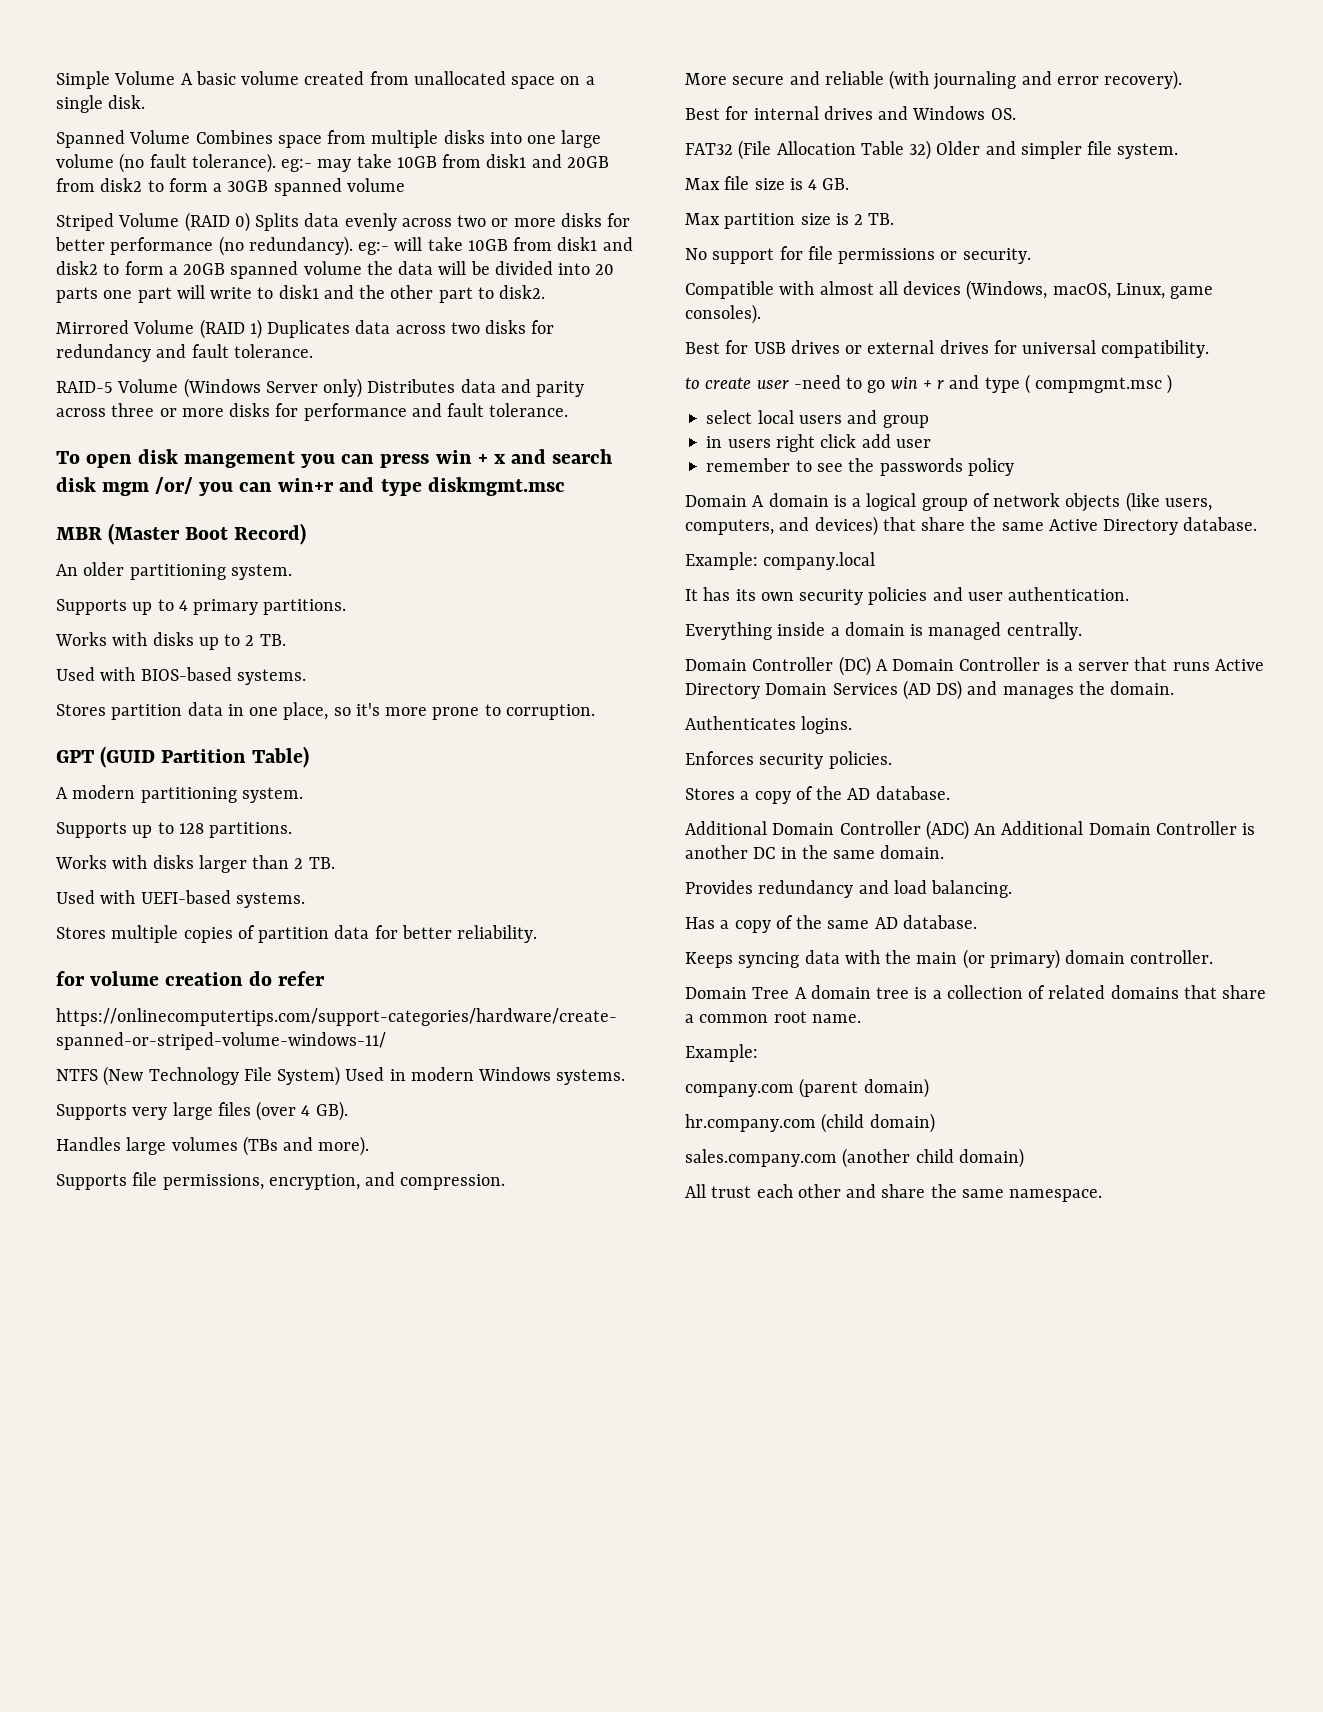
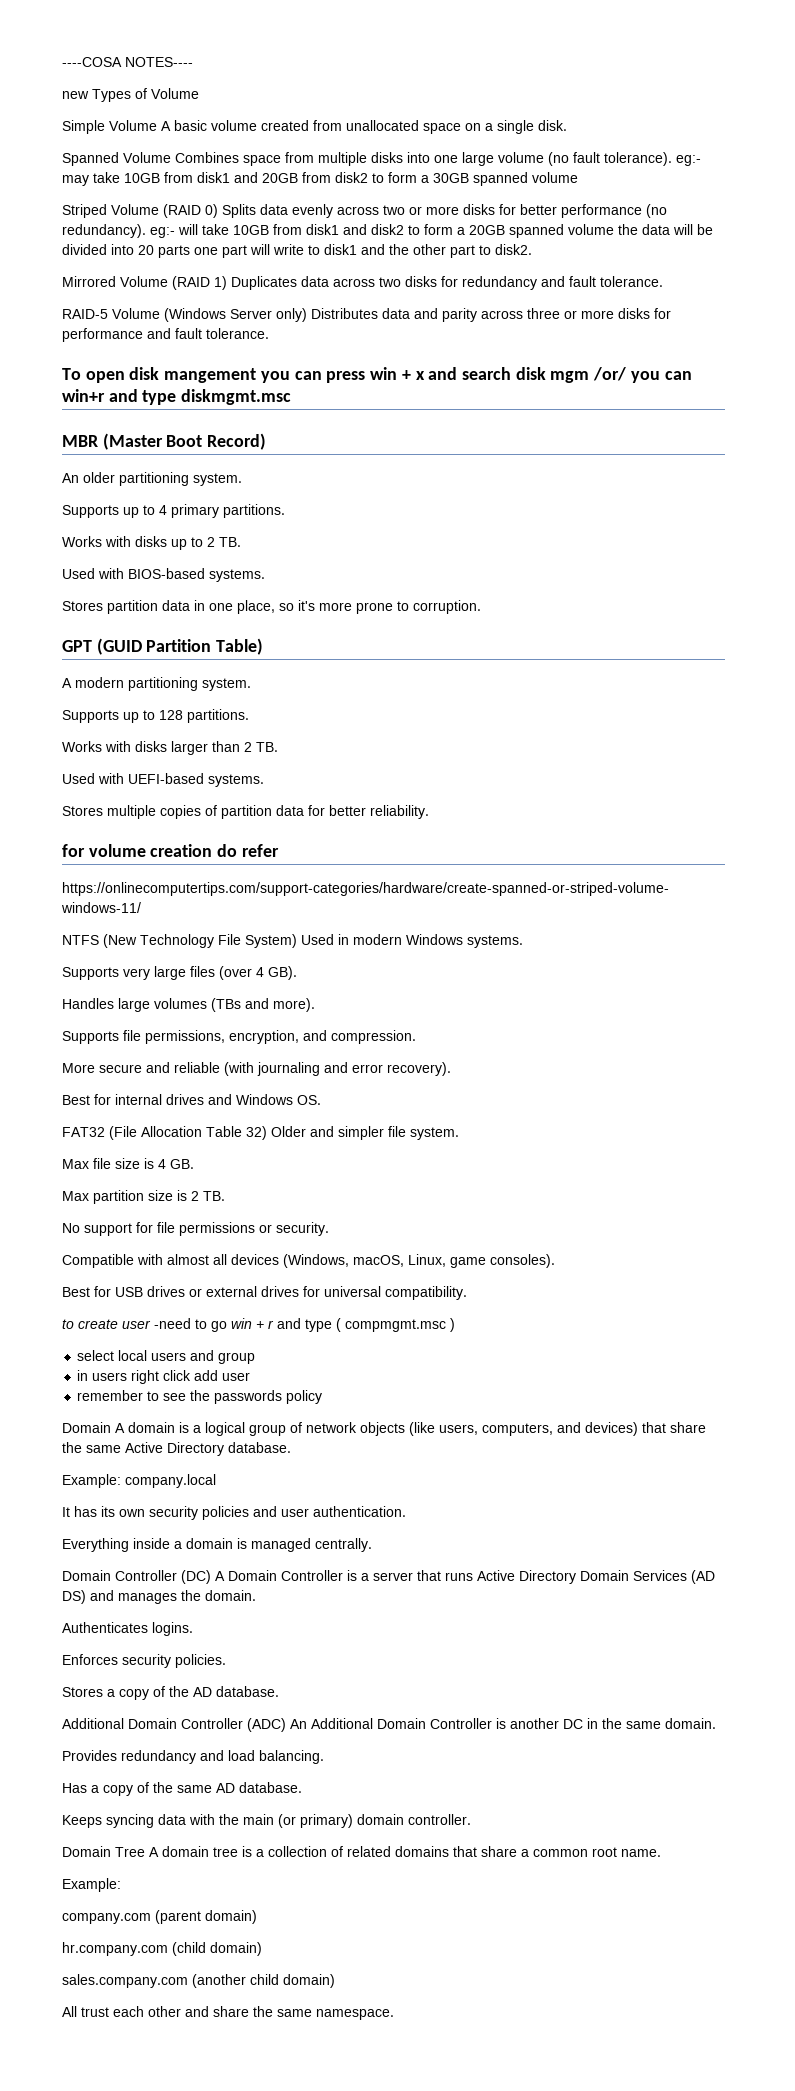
+ ----COSA NOTES----
+ new Types of Volume

